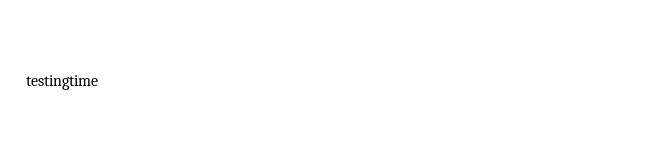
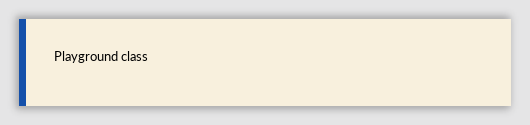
- testingtime
+ Playground class

